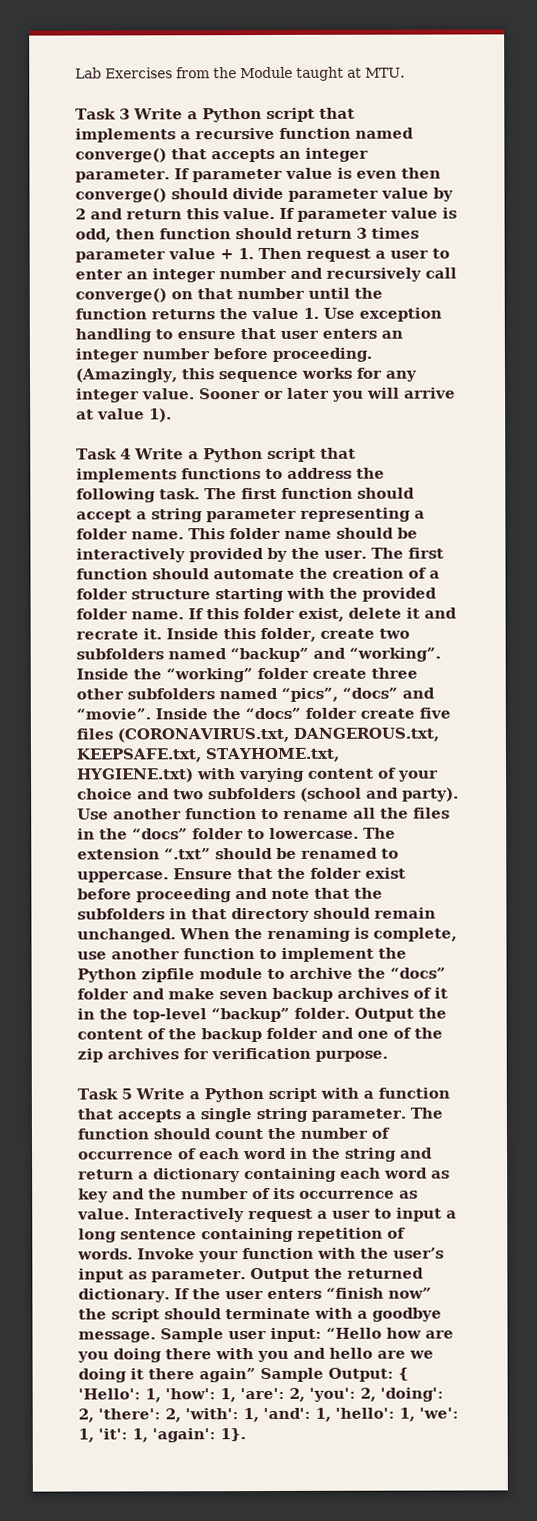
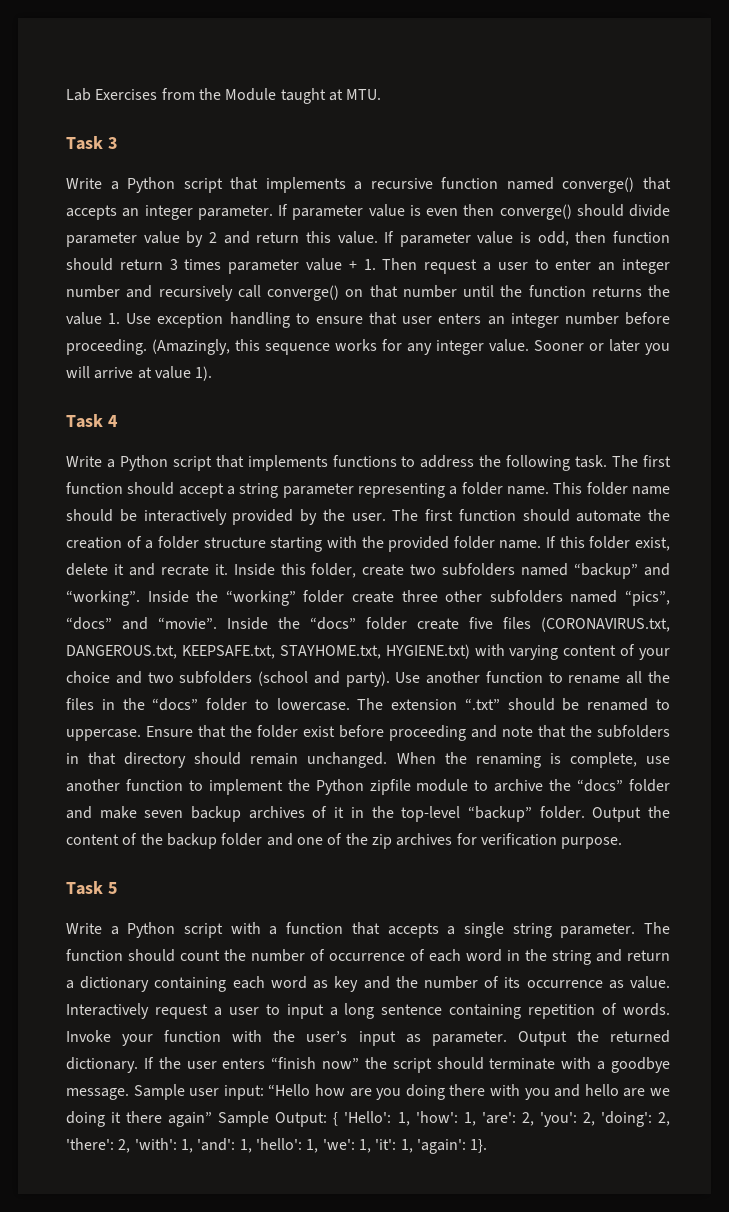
- Task 3 Write a Python script that implements a recursive function named converge() that accepts an integer parameter.
+ Task 3
+ Write a Python script that implements a recursive function named converge() that accepts an integer parameter.
- Task 4 Write a Python script that implements functions to address the following task.
+ Task 4
+ Write a Python script that implements functions to address the following task.
- Task 5 Write a Python script with a function that accepts a single string parameter.
+ Task 5
+ Write a Python script with a function that accepts a single string parameter.

